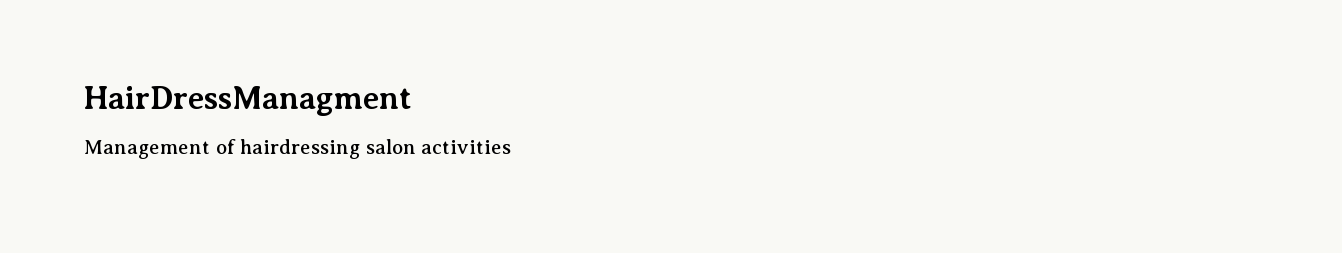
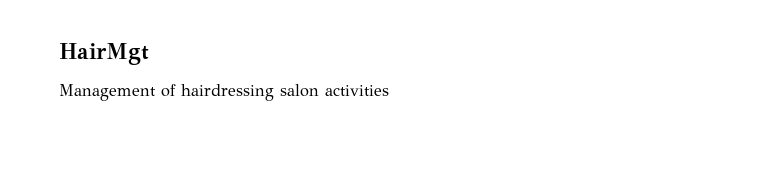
- HairDressManagment
+ HairMgt

